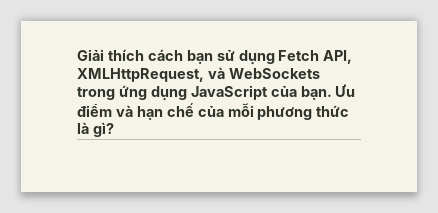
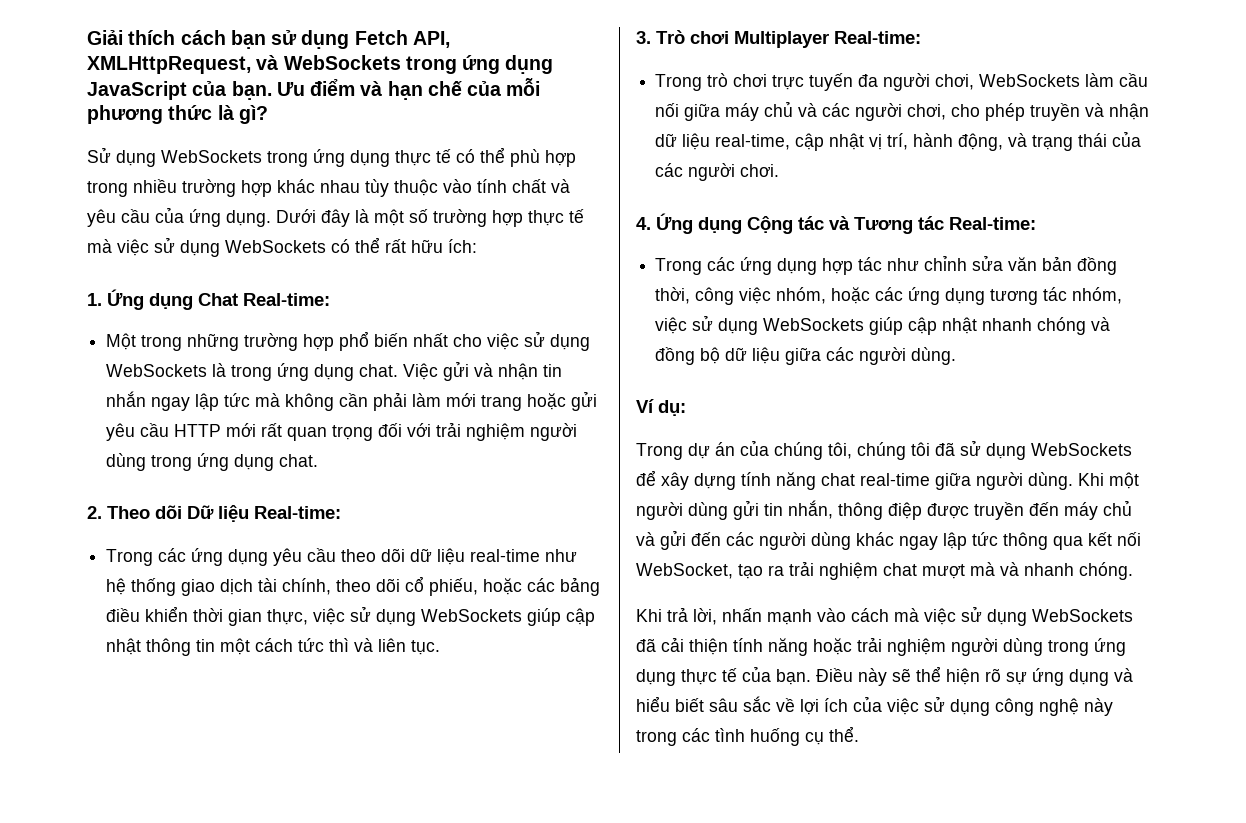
+ Sử dụng WebSockets trong ứng dụng thực tế có thể phù hợp trong nhiều trường hợp khác nhau tùy thuộc vào tính chất và yêu cầu của ứng dụng. Dưới đây là một số trường hợp thực tế mà việc sử dụng WebSockets có thể rất hữu ích:
+ 1. Ứng dụng Chat Real-time:
+ Một trong những trường hợp phổ biến nhất cho việc sử dụng WebSockets là trong ứng dụng chat. Việc gửi và nhận tin nhắn ngay lập tức mà không cần phải làm mới trang hoặc gửi yêu cầu HTTP mới rất quan trọng đối với trải nghiệm người dùng trong ứng dụng chat.
+ 2. Theo dõi Dữ liệu Real-time:
+ Trong các ứng dụng yêu cầu theo dõi dữ liệu real-time như hệ thống giao dịch tài chính, theo dõi cổ phiếu, hoặc các bảng điều khiển thời gian thực, việc sử dụng WebSockets giúp cập nhật thông tin một cách tức thì và liên tục.
+ 3. Trò chơi Multiplayer Real-time:
+ Trong trò chơi trực tuyến đa người chơi, WebSockets làm cầu nối giữa máy chủ và các người chơi, cho phép truyền và nhận dữ liệu real-time, cập nhật vị trí, hành động, và trạng thái của các người chơi.
+ 4. Ứng dụng Cộng tác và Tương tác Real-time:
+ Trong các ứng dụng hợp tác như chỉnh sửa văn bản đồng thời, công việc nhóm, hoặc các ứng dụng tương tác nhóm, việc sử dụng WebSockets giúp cập nhật nhanh chóng và đồng bộ dữ liệu giữa các người dùng.
+ Ví dụ:
+ Trong dự án của chúng tôi, chúng tôi đã sử dụng WebSockets để xây dựng tính năng chat real-time giữa người dùng. Khi một người dùng gửi tin nhắn, thông điệp được truyền đến máy chủ và gửi đến các người dùng khác ngay lập tức thông qua kết nối WebSocket, tạo ra trải nghiệm chat mượt mà và nhanh chóng.
+ Khi trả lời, nhấn mạnh vào cách mà việc sử dụng WebSockets đã cải thiện tính năng hoặc trải nghiệm người dùng trong ứng dụng thực tế của bạn. Điều này sẽ thể hiện rõ sự ứng dụng và hiểu biết sâu sắc về lợi ích của việc sử dụng công nghệ này trong các tình huống cụ thể.

